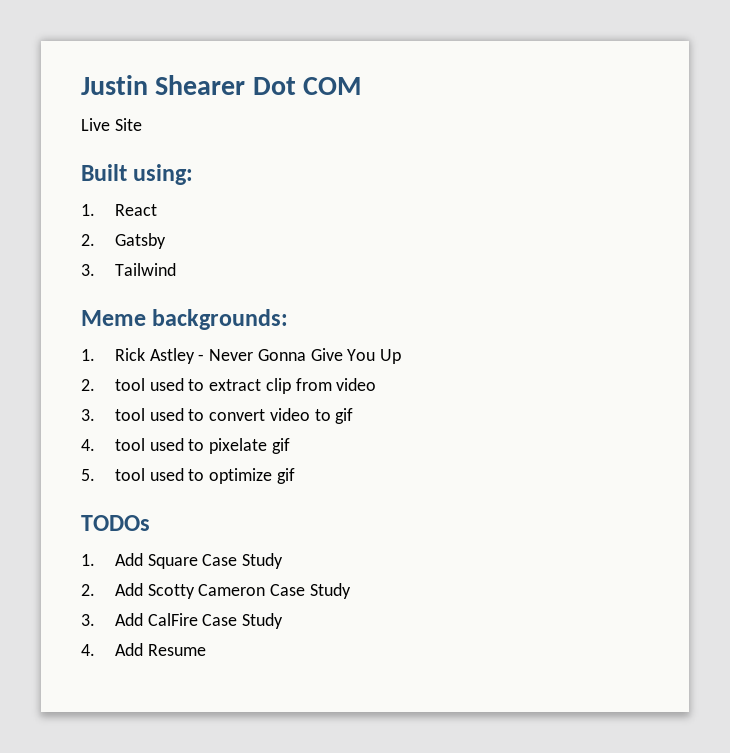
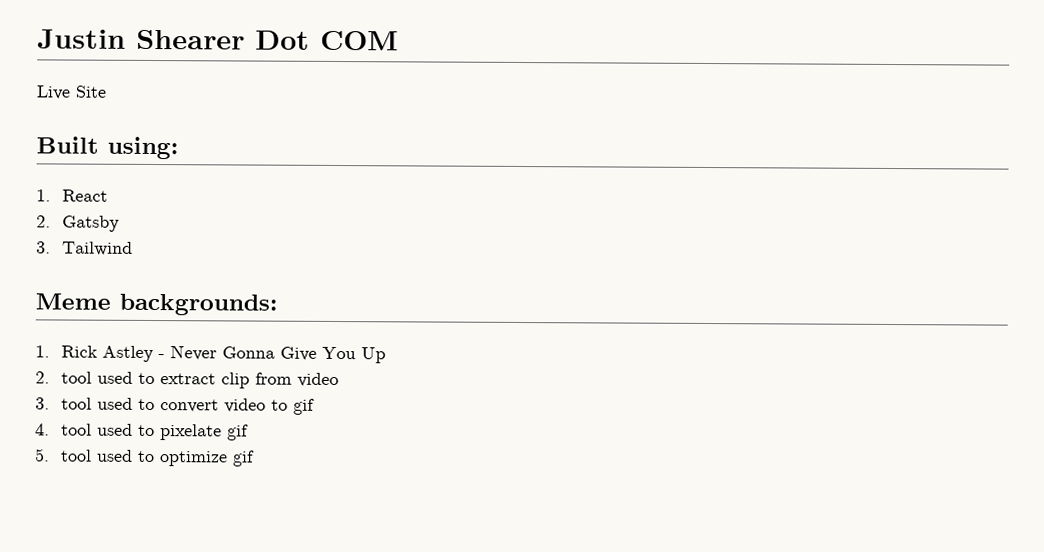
- TODOs
- 1. Add Square Case Study
- 2. Add Scotty Cameron Case Study
- 3. Add CalFire Case Study
- 4. Add Resume

